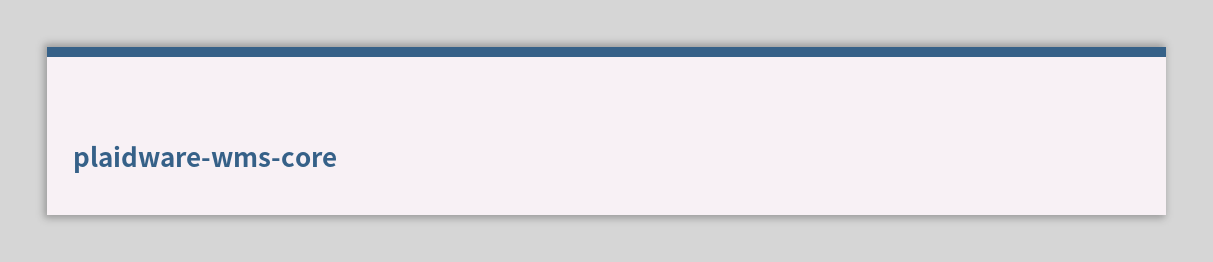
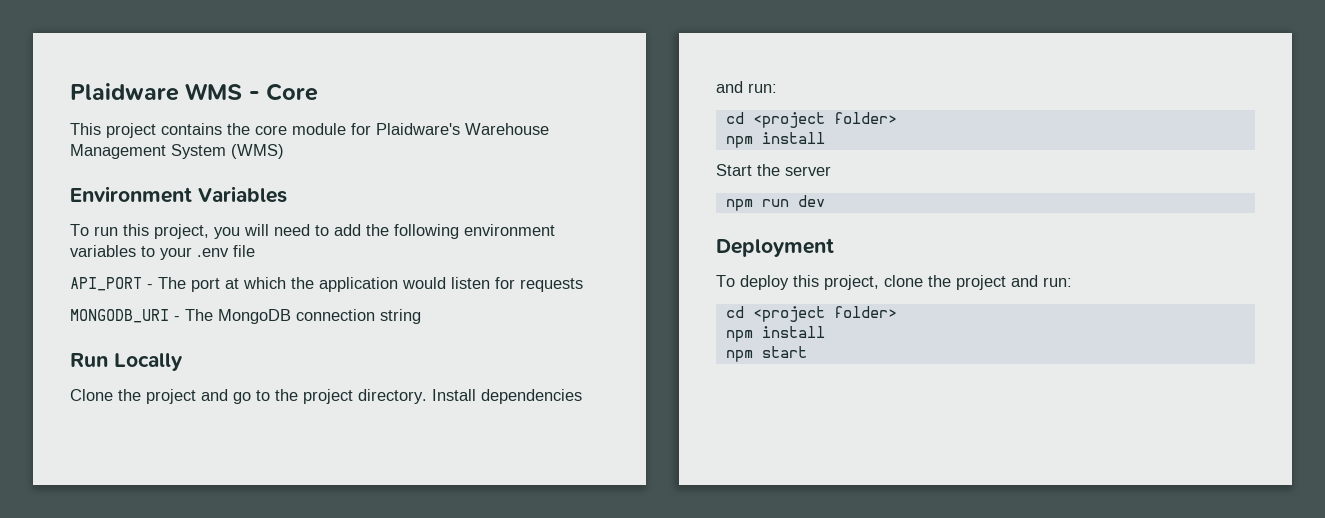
- plaidware-wms-core
+ Plaidware WMS - Core
+ This project contains the core module for Plaidware's Warehouse Management System (WMS)
+ Environment Variables
+ To run this project, you will need to add the following environment variables to your .env file
+ API_PORT - The port at which the application would listen for requests
+ MONGODB_URI - The MongoDB connection string
+ Run Locally
+ Clone the project and go to the project directory. Install dependencies and run:
+ cd <project folder>
+ npm install
+ Start the server
+ npm run dev
+ Deployment
+ To deploy this project, clone the project and run:
+ cd <project folder>
+ npm install
+ npm start

